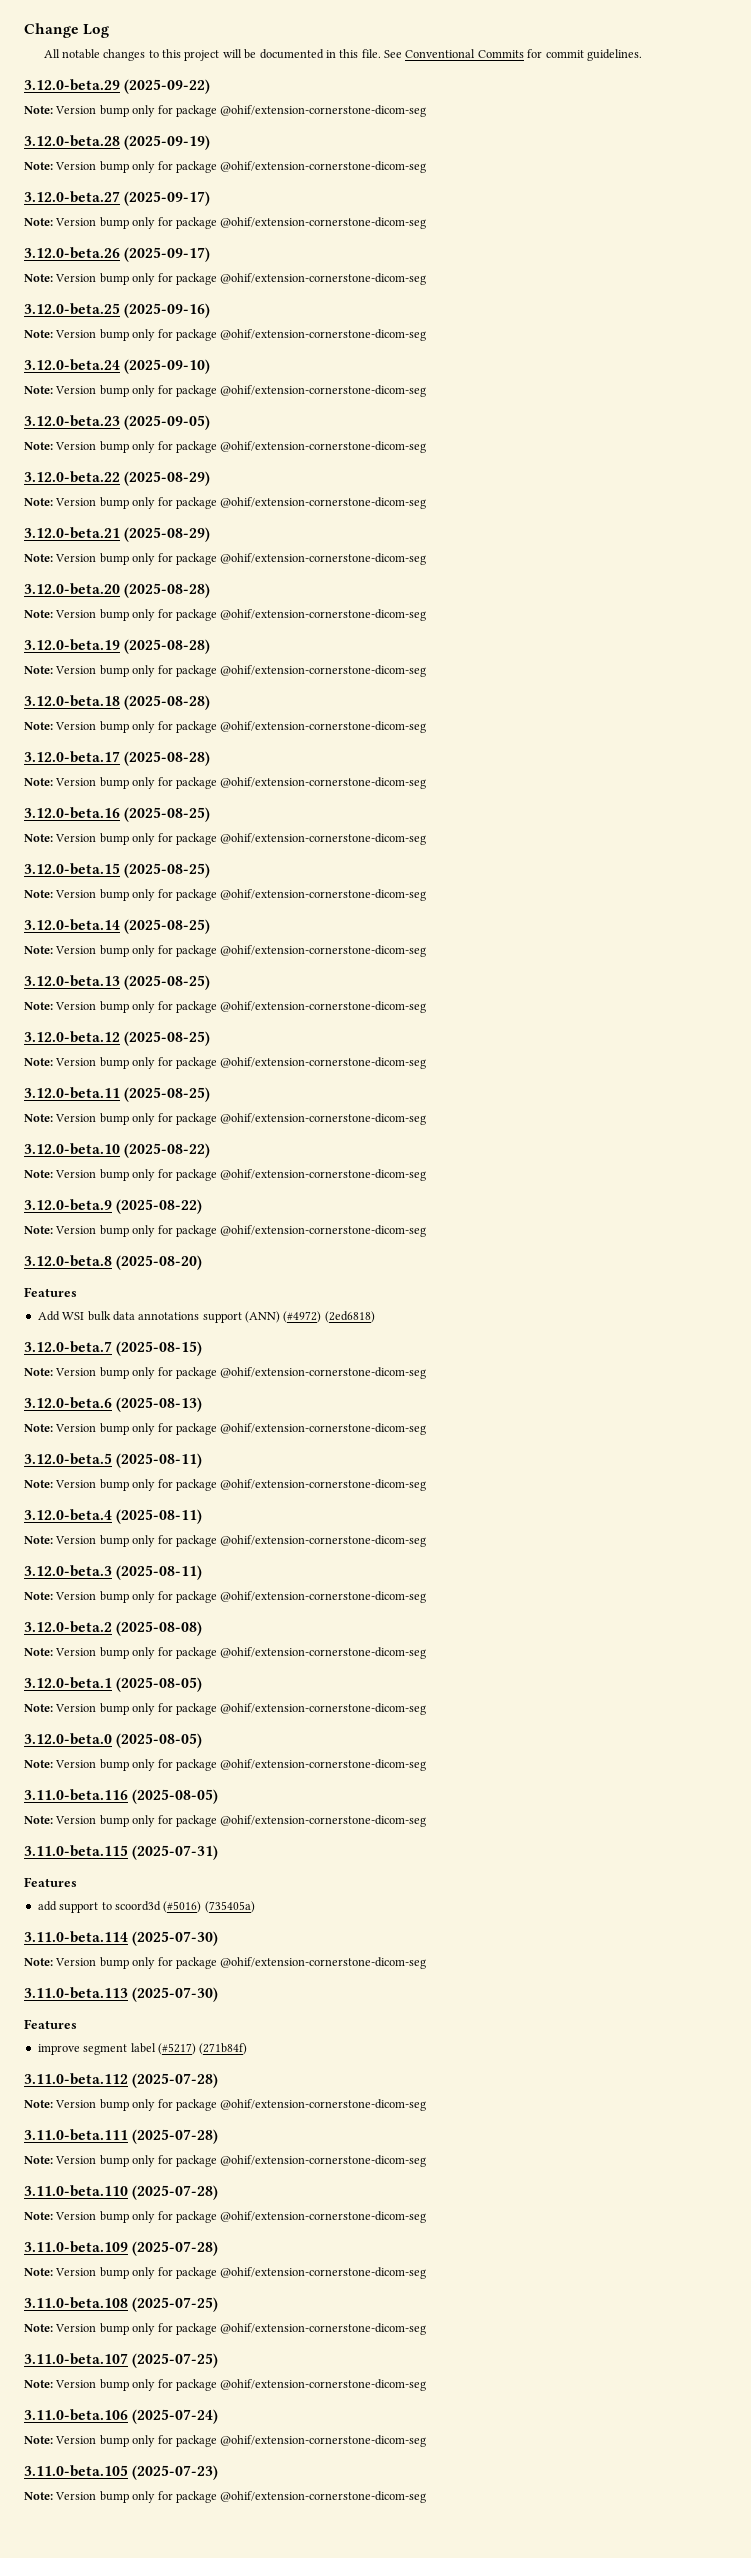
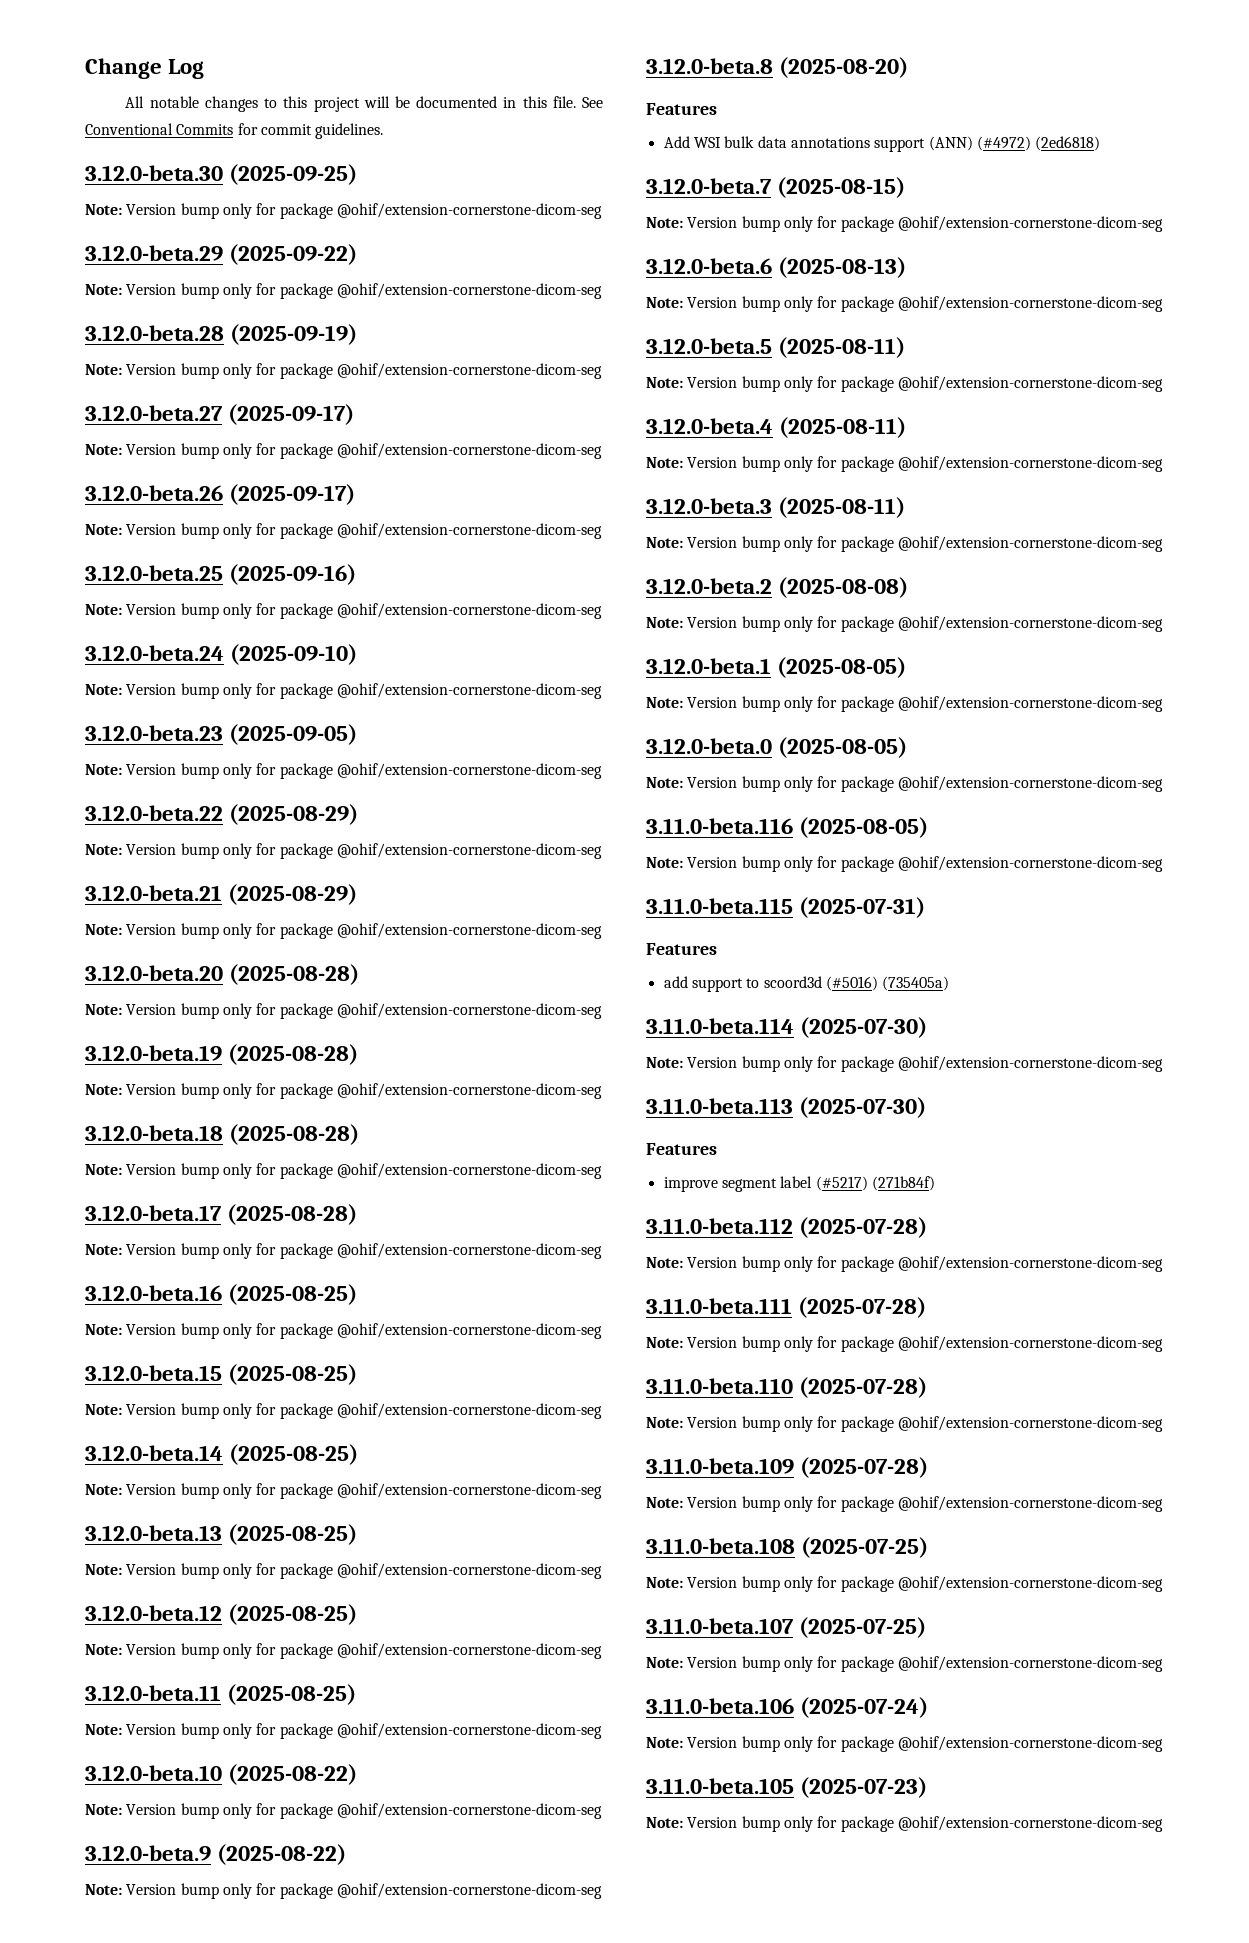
+ 3.12.0-beta.30 (2025-09-25)
+ Note: Version bump only for package @ohif/extension-cornerstone-dicom-seg

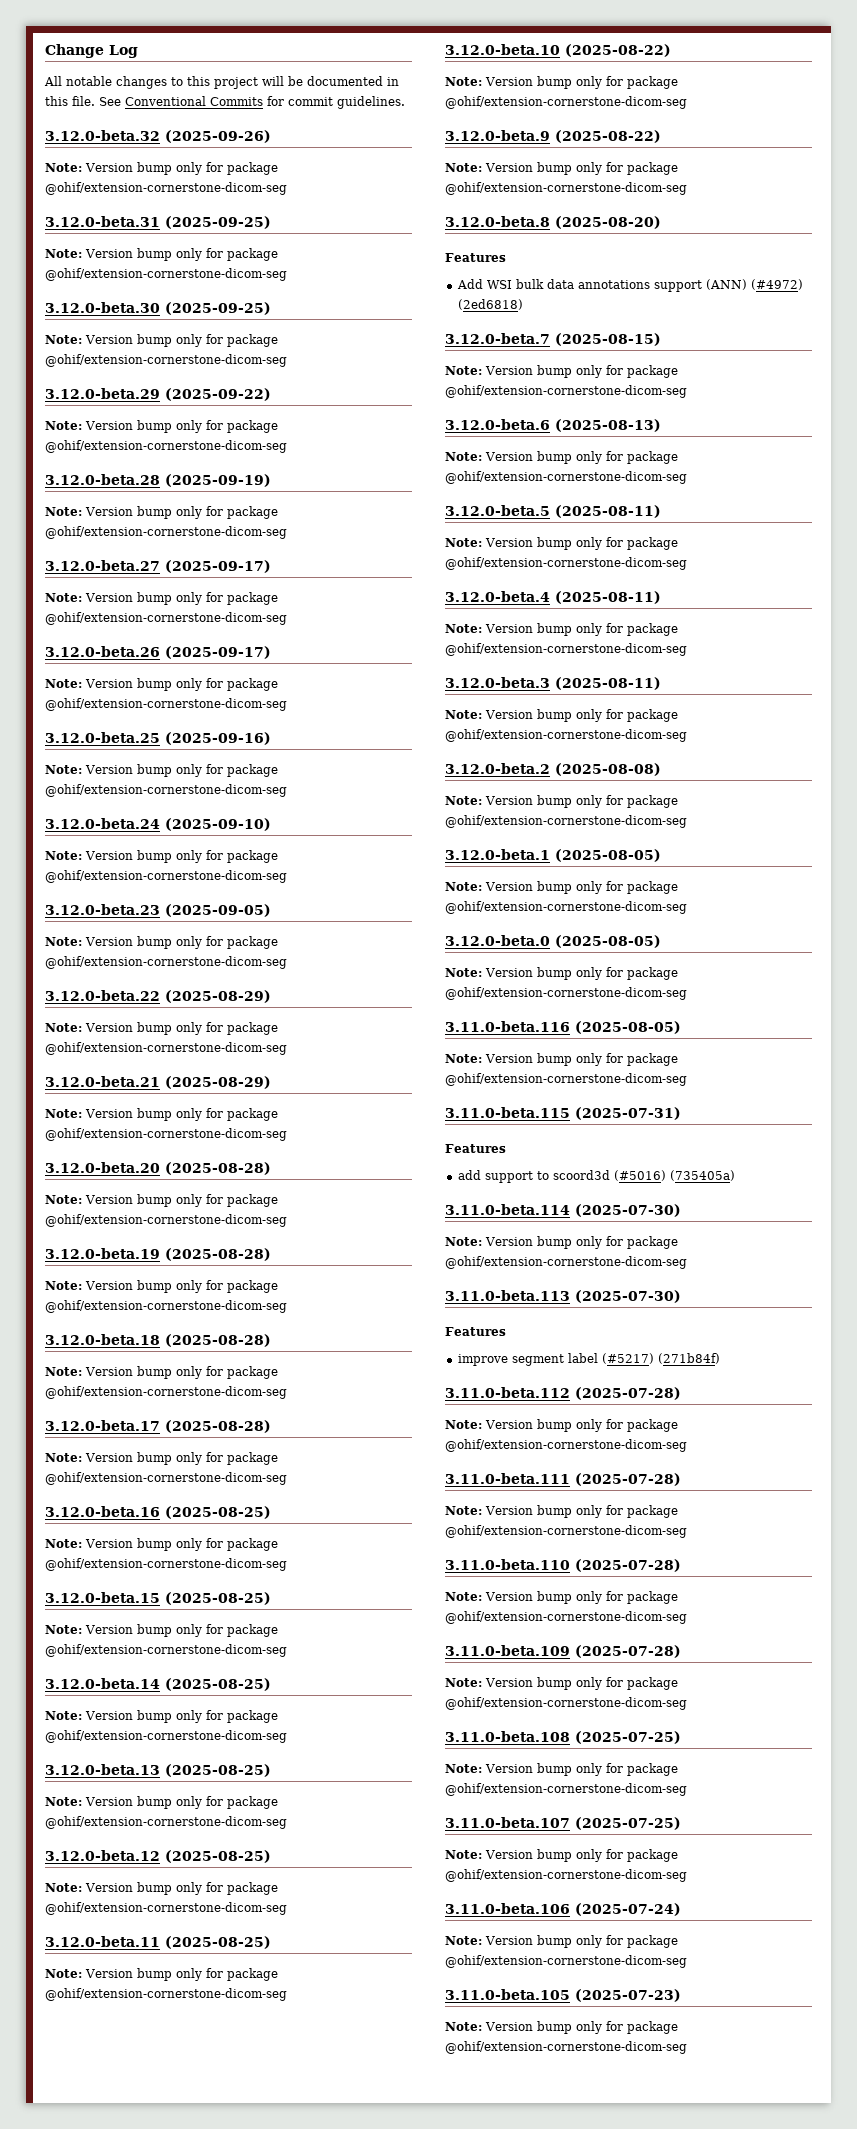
+ 3.12.0-beta.32 (2025-09-26)
+ Note: Version bump only for package @ohif/extension-cornerstone-dicom-seg
+ 3.12.0-beta.31 (2025-09-25)
+ Note: Version bump only for package @ohif/extension-cornerstone-dicom-seg

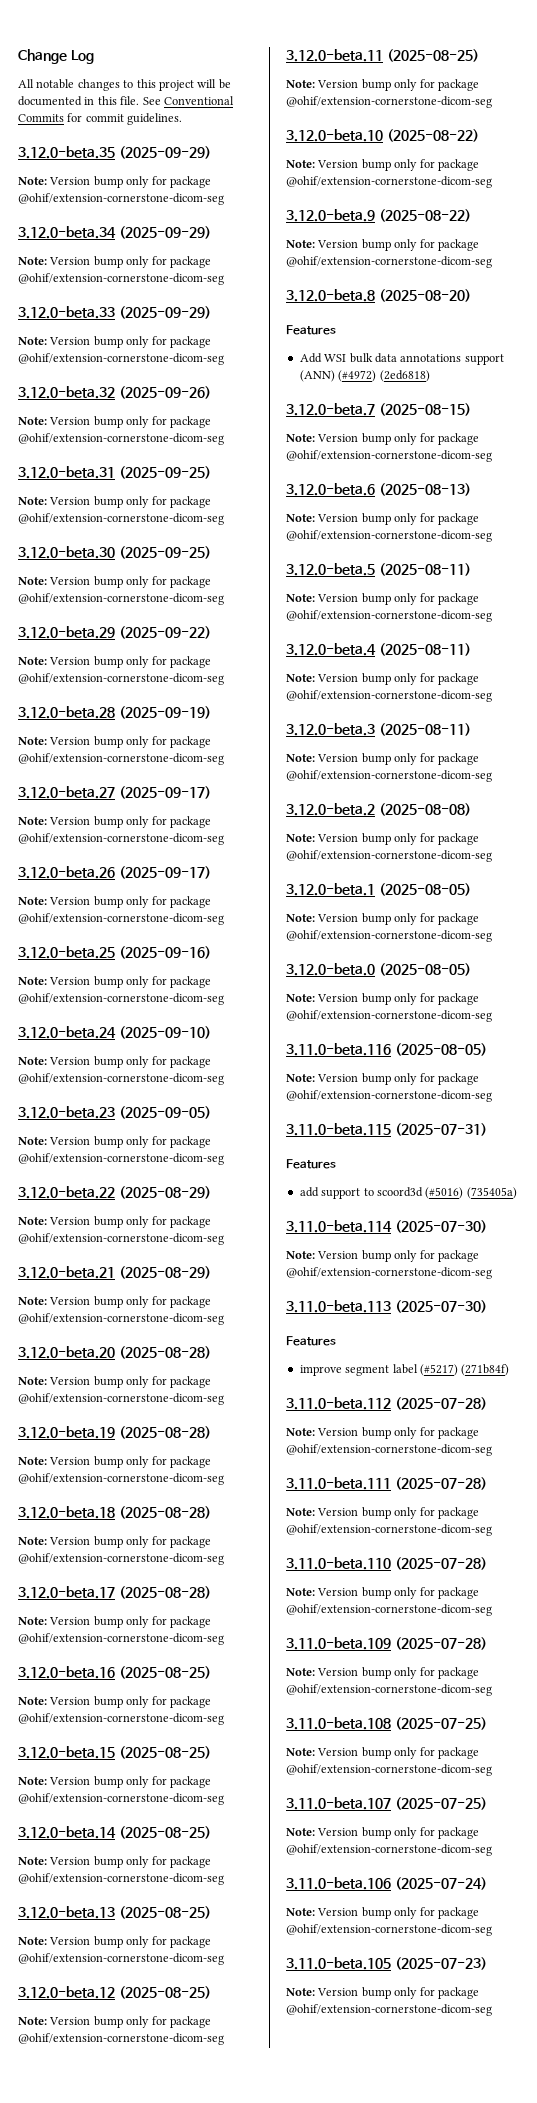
+ 3.12.0-beta.35 (2025-09-29)
+ Note: Version bump only for package @ohif/extension-cornerstone-dicom-seg
+ 3.12.0-beta.34 (2025-09-29)
+ Note: Version bump only for package @ohif/extension-cornerstone-dicom-seg
+ 3.12.0-beta.33 (2025-09-29)
+ Note: Version bump only for package @ohif/extension-cornerstone-dicom-seg

